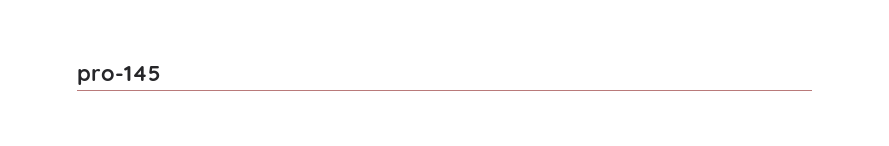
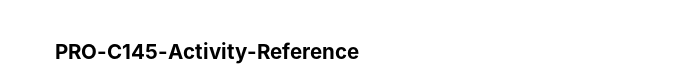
- pro-145
+ PRO-C145-Activity-Reference

